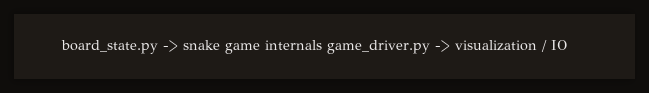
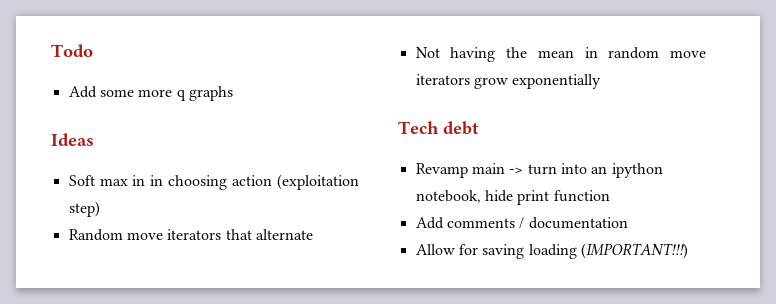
- board_state.py -> snake game internals game_driver.py -> visualization / IO
+ Todo
+ Add some more q graphs
+ Ideas
+ Soft max in in choosing action (exploitation step)
+ Random move iterators that alternate
+ Not having the mean in random move iterators grow exponentially
+ Tech debt
+ Revamp main -> turn into an ipython notebook, hide print function
+ Add comments / documentation
+ Allow for saving loading (IMPORTANT!!!)

